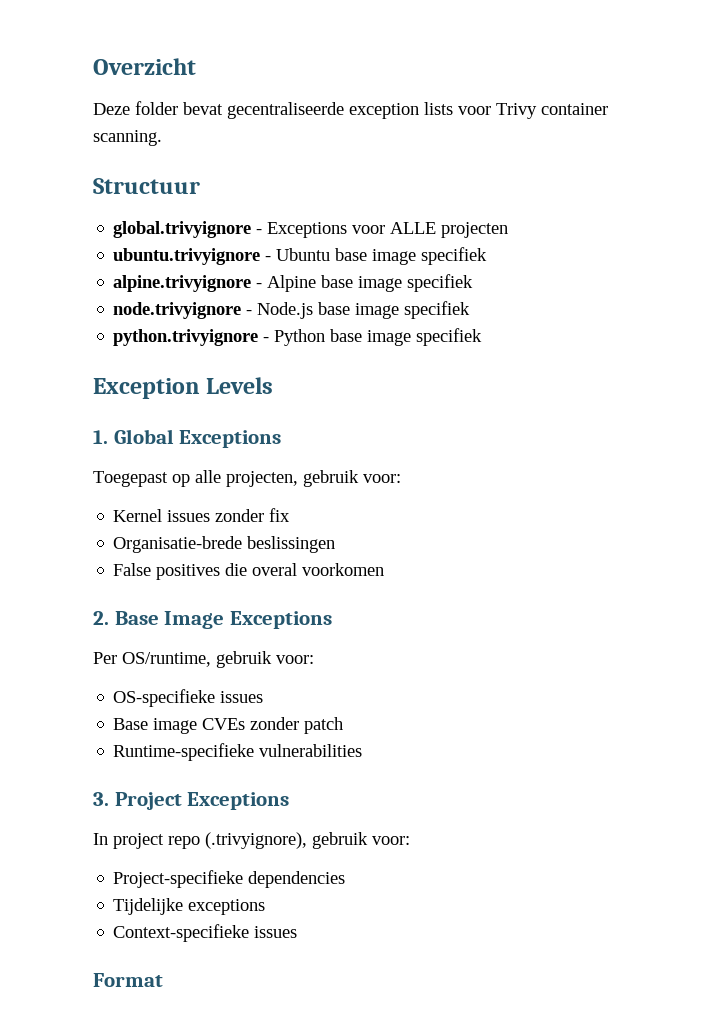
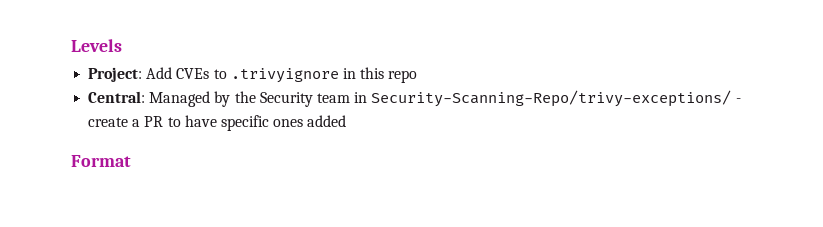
- Overzicht
- Deze folder bevat gecentraliseerde exception lists voor Trivy container scanning.
- Structuur
- global.trivyignore - Exceptions voor ALLE projecten
- ubuntu.trivyignore - Ubuntu base image specifiek
- alpine.trivyignore - Alpine base image specifiek
- node.trivyignore - Node.js base image specifiek
- python.trivyignore - Python base image specifiek
- Exception Levels
- 1. Global Exceptions
- Toegepast op alle projecten, gebruik voor:
- Kernel issues zonder fix
- Organisatie-brede beslissingen
- False positives die overal voorkomen
- 2. Base Image Exceptions
- Per OS/runtime, gebruik voor:
- OS-specifieke issues
- Base image CVEs zonder patch
- Runtime-specifieke vulnerabilities
- 3. Project Exceptions
- In project repo (.trivyignore), gebruik voor:
- Project-specifieke dependencies
- Tijdelijke exceptions
- Context-specifieke issues
+ Levels
+ Project: Add CVEs to .trivyignore in this repo
+ Central: Managed by the Security team in Security-Scanning-Repo/trivy-exceptions/ - create a PR to have specific ones added

